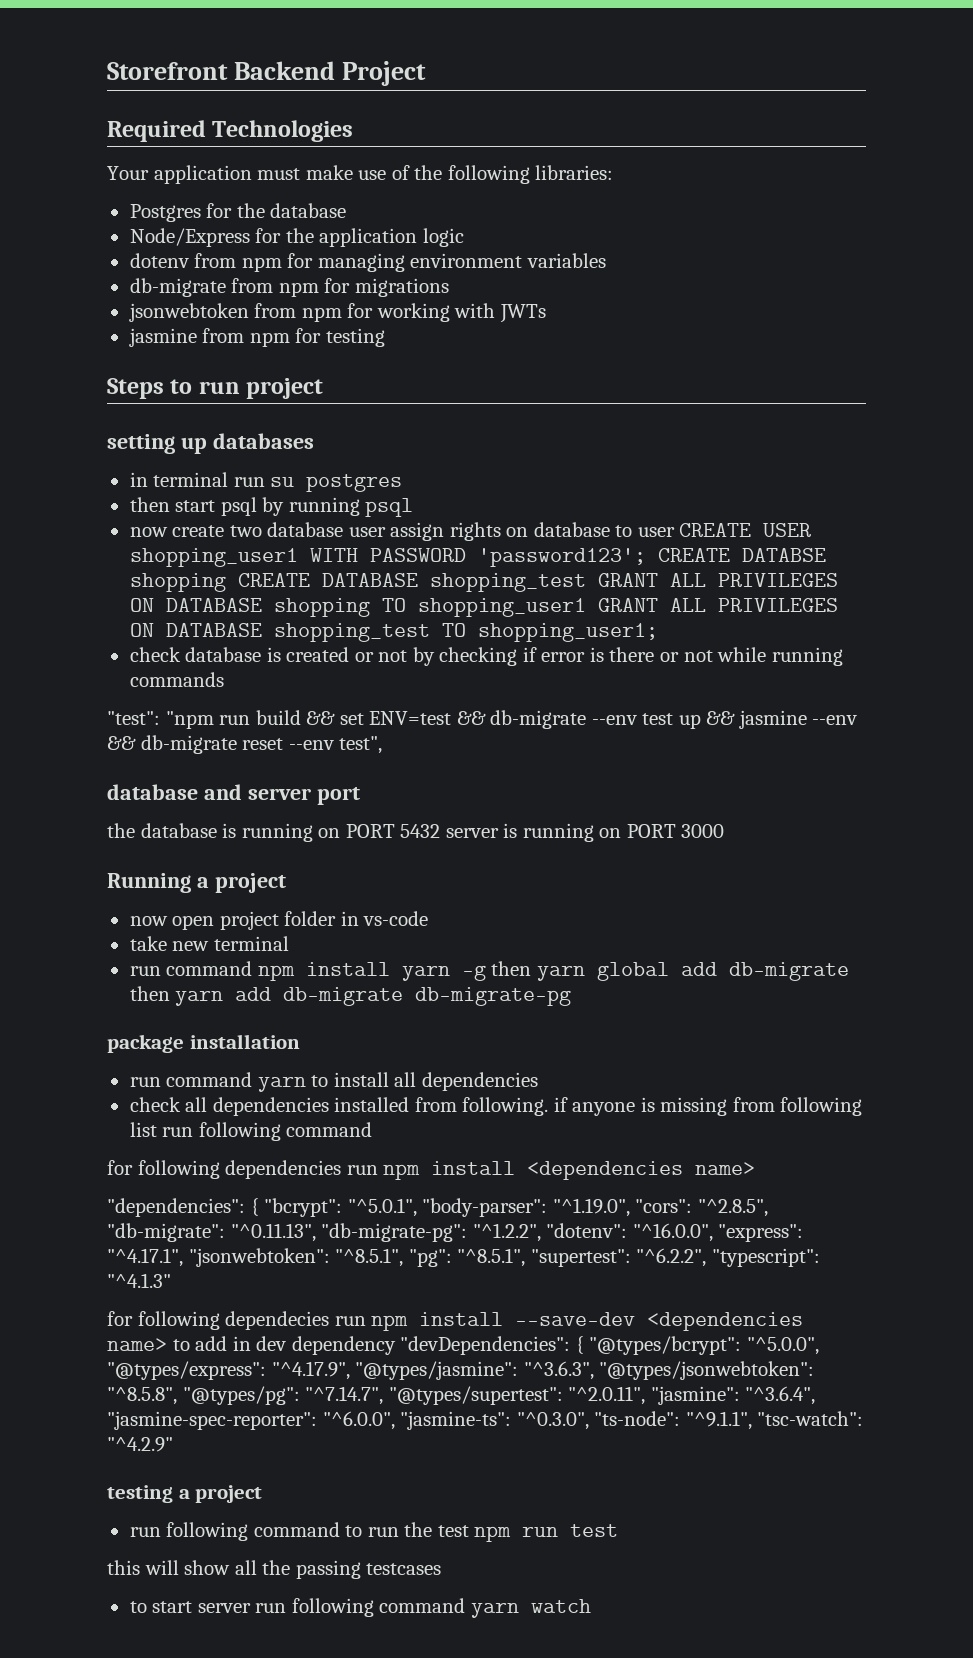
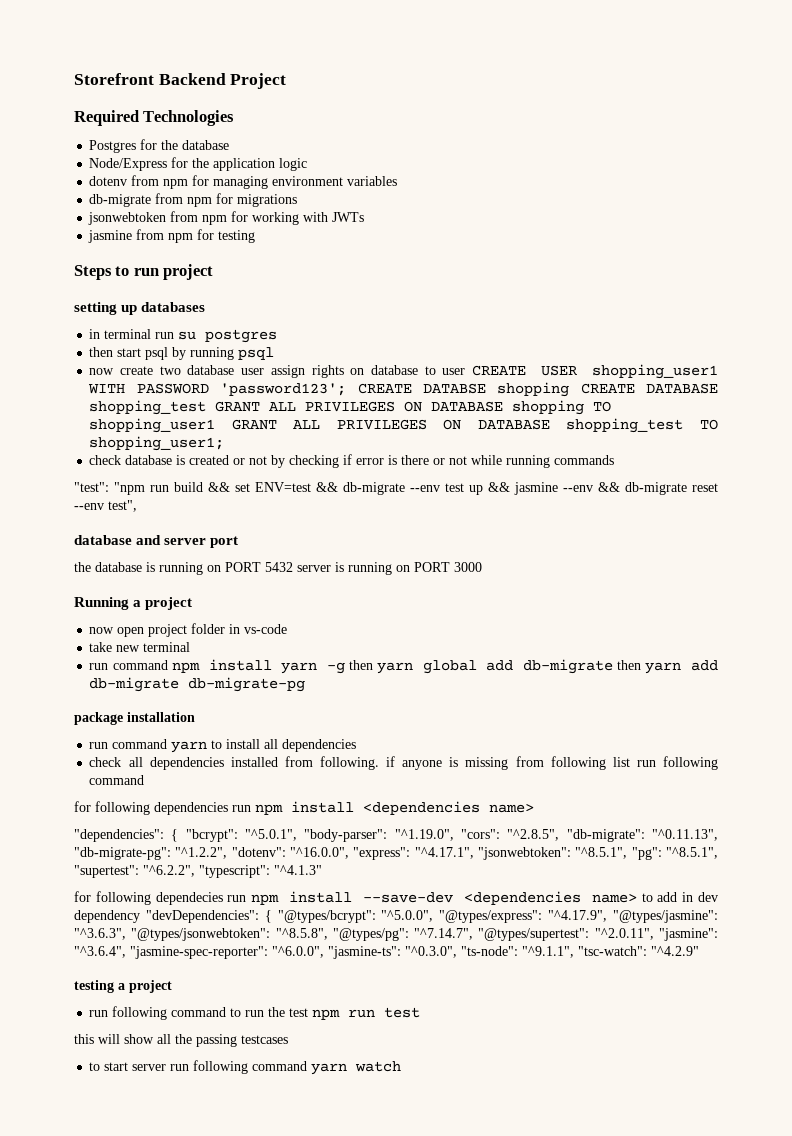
- Your application must make use of the following libraries:

